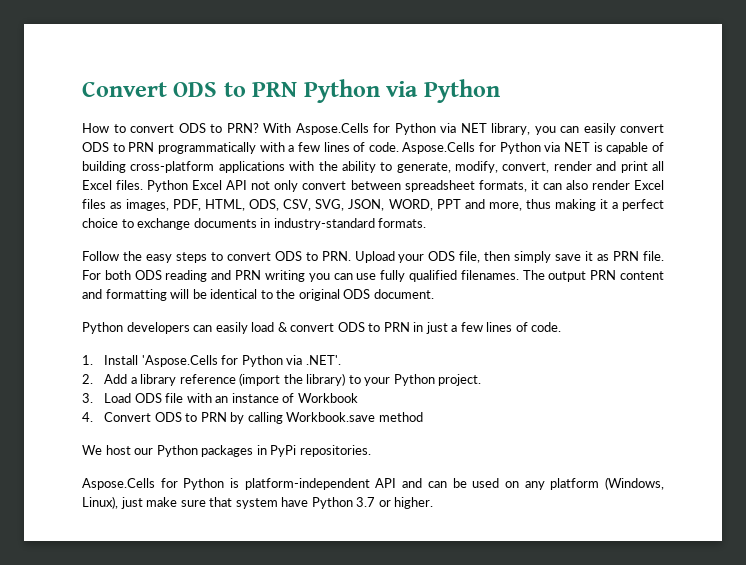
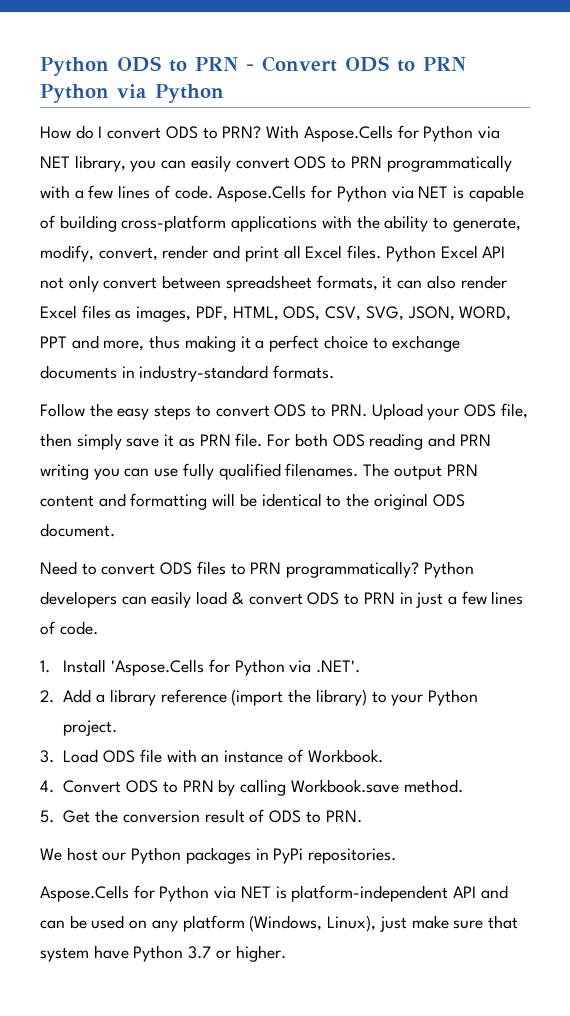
- Convert ODS to PRN Python via Python
+ Python ODS to PRN - Convert ODS to PRN Python via Python
- How to convert ODS to PRN?
+ How do I convert ODS to PRN?
+ Need to convert ODS files to PRN programmatically?
- 3. Load ODS file with an instance of Workbook
+ 3. Load ODS file with an instance of Workbook.
- 4. Convert ODS to PRN by calling Workbook.save method
+ 4. Convert ODS to PRN by calling Workbook.save method.
+ 5. Get the conversion result of ODS to PRN.
- Aspose.Cells for Python is platform-independent API and can be used on any platform (Windows, Linux), just make sure that system have Python 3.7 or higher.
+ Aspose.Cells for Python via NET is platform-independent API and can be used on any platform (Windows, Linux), just make sure that system have Python 3.7 or higher.

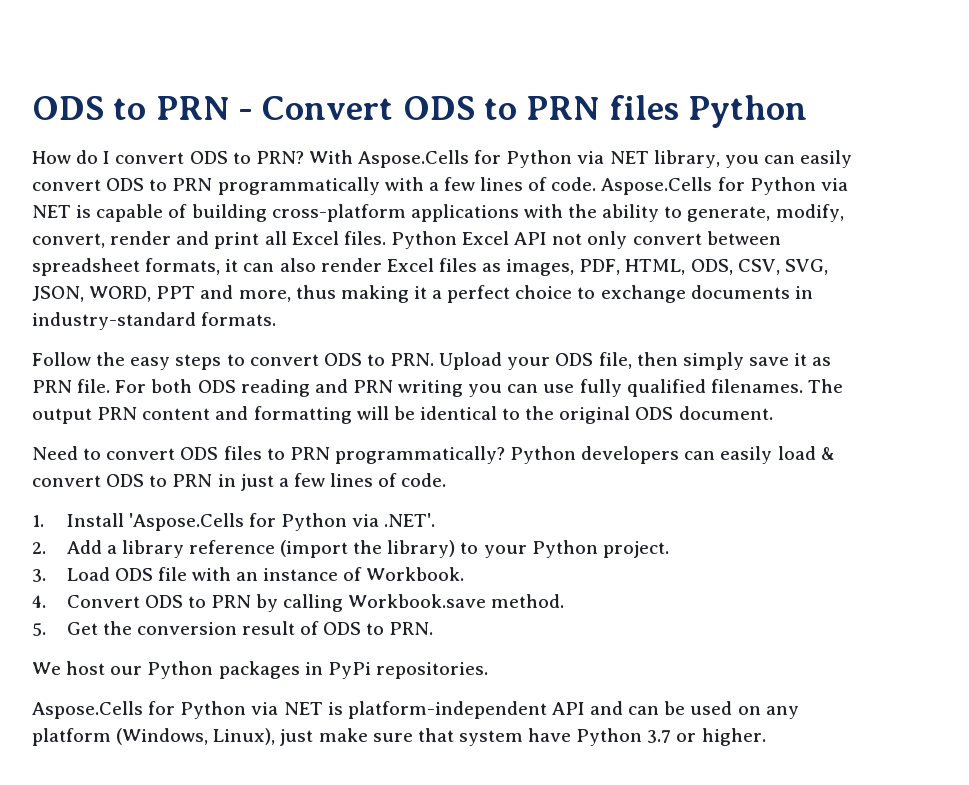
- Python ODS to PRN - Convert ODS to PRN Python via Python
+ ODS to PRN - Convert ODS to PRN files Python

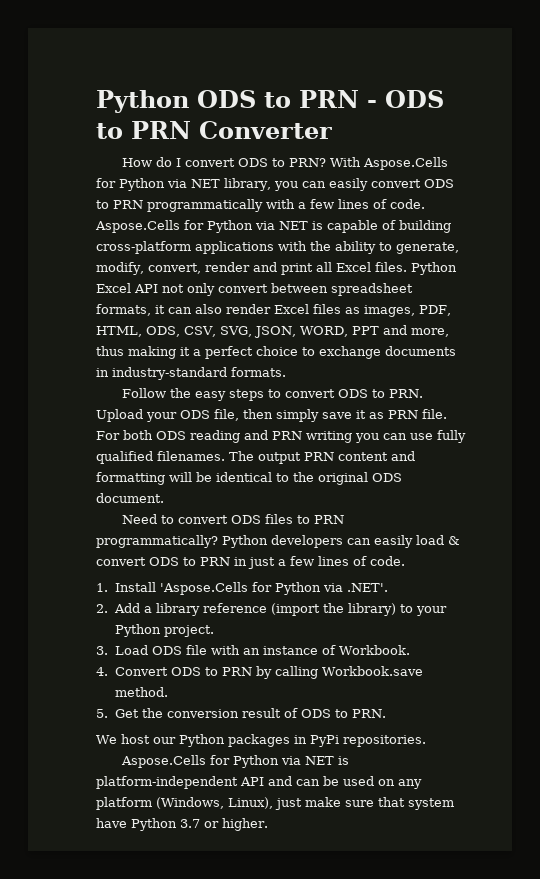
- ODS to PRN - Convert ODS to PRN files Python
+ Python ODS to PRN - ODS to PRN Converter

